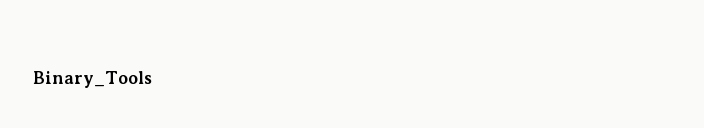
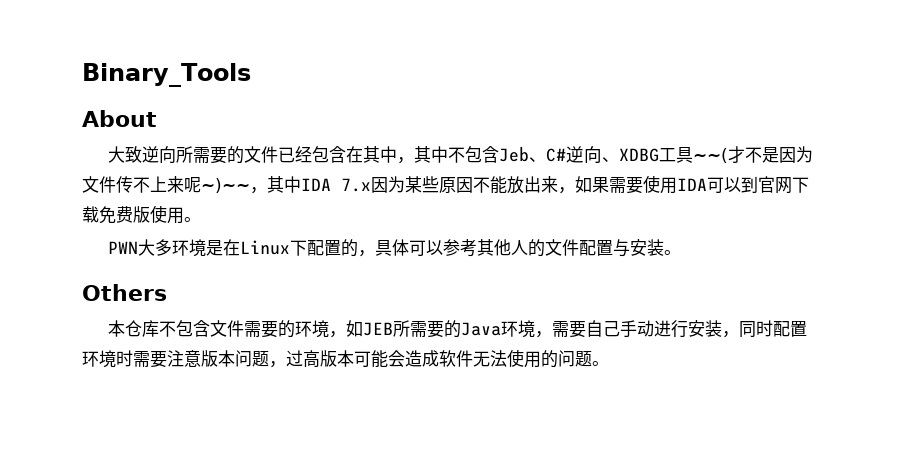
+ About
+ 大致逆向所需要的文件已经包含在其中，其中不包含Jeb、C#逆向、XDBG工具~~(才不是因为文件传不上来呢~)~~，其中IDA 7.x因为某些原因不能放出来，如果需要使用IDA可以到官网下载免费版使用。
+ PWN大多环境是在Linux下配置的，具体可以参考其他人的文件配置与安装。
+ Others
+ 本仓库不包含文件需要的环境，如JEB所需要的Java环境，需要自己手动进行安装，同时配置环境时需要注意版本问题，过高版本可能会造成软件无法使用的问题。

